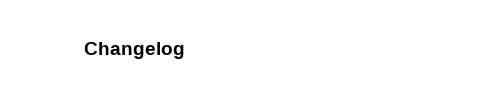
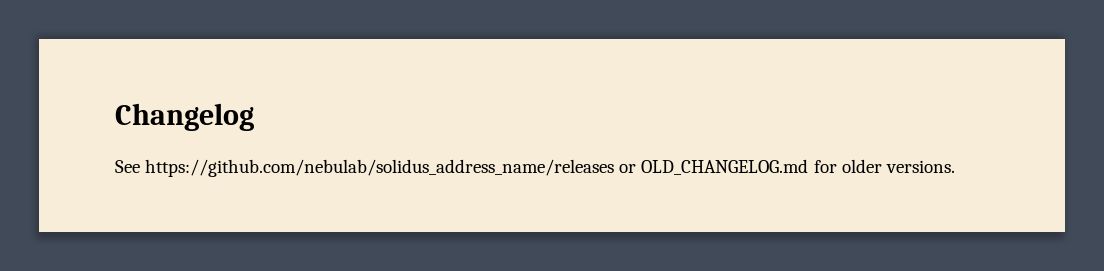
+ See https://github.com/nebulab/solidus_address_name/releases or OLD_CHANGELOG.md for older versions.

